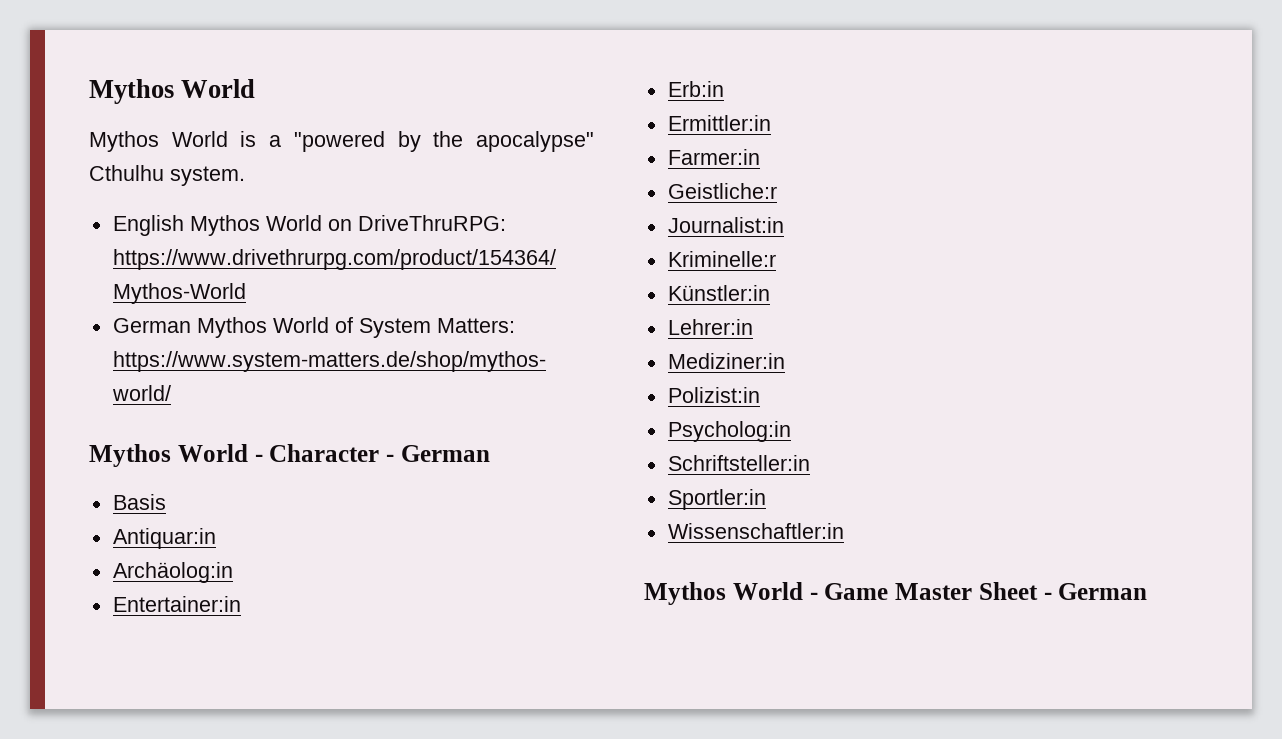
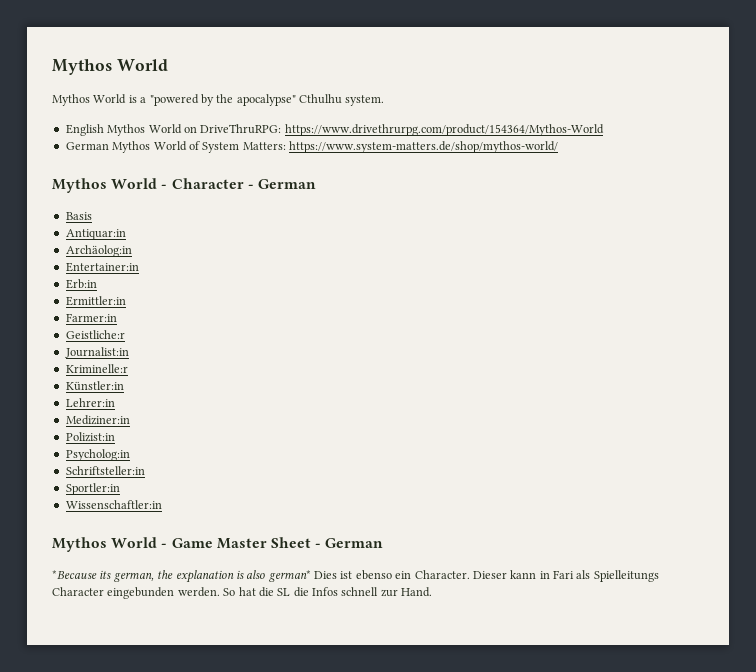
+ *Because its german, the explanation is also german* Dies ist ebenso ein Character. Dieser kann in Fari als Spielleitungs Character eingebunden werden. So hat die SL die Infos schnell zur Hand.

